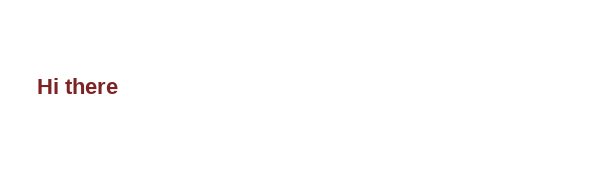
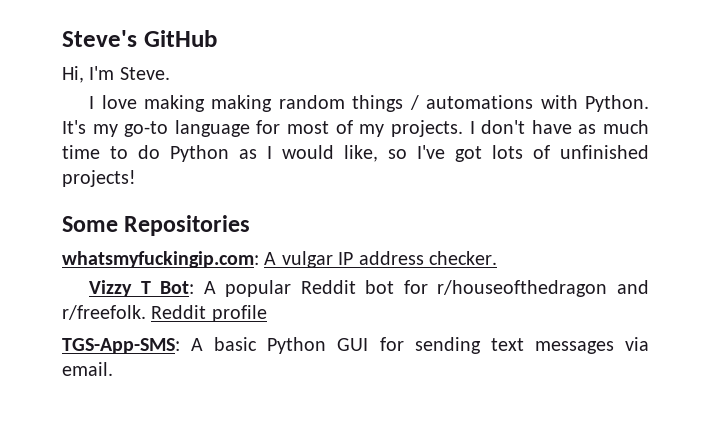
- Hi there
+ Steve's GitHub
+ Hi, I'm Steve.
+ I love making making random things / automations with Python. It's my go-to language for most of my projects. I don't have as much time to do Python as I would like, so I've got lots of unfinished projects!
+ Some Repositories
+ whatsmyfuckingip.com: A vulgar IP address checker.
+ Vizzy T Bot: A popular Reddit bot for r/houseofthedragon and r/freefolk. Reddit profile
+ TGS-App-SMS: A basic Python GUI for sending text messages via email.

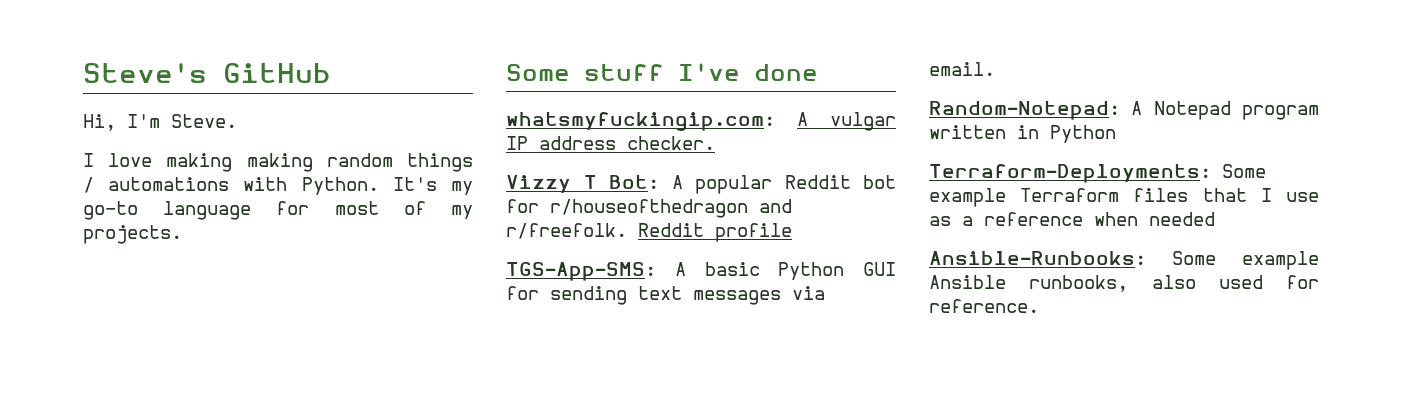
- It's my go-to language for most of my projects. I don't have as much time to do Python as I would like, so I've got lots of unfinished projects!
- Some Repositories
+ It's my go-to language for most of my projects.
+ Some stuff I've done
+ Random-Notepad: A Notepad program written in Python
+ Terraform-Deployments: Some example Terraform files that I use as a reference when needed
+ Ansible-Runbooks: Some example Ansible runbooks, also used for reference.

